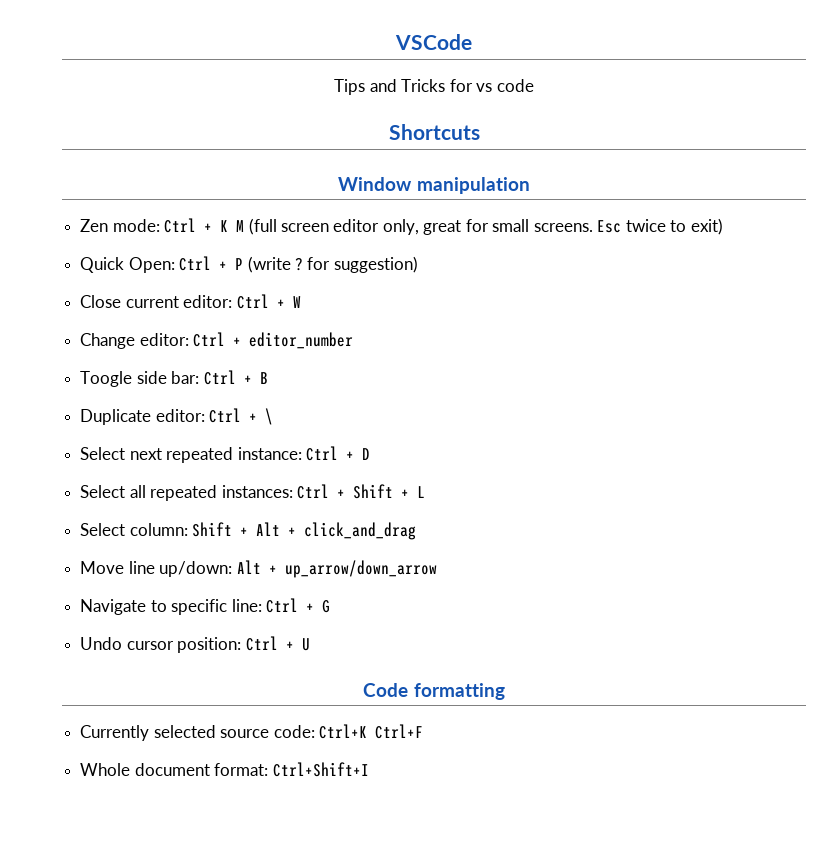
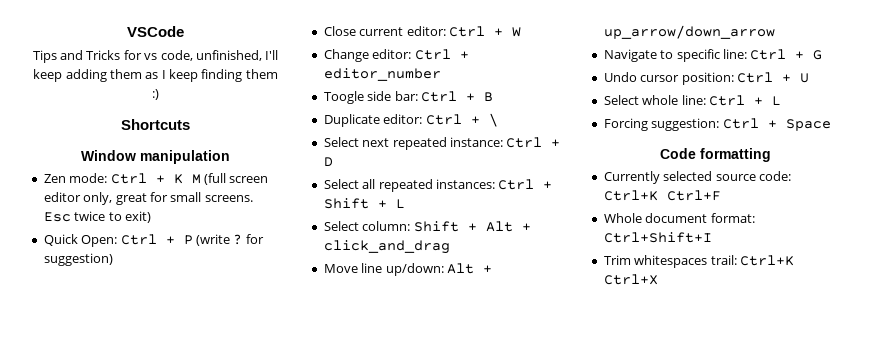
- Tips and Tricks for vs code
+ Tips and Tricks for vs code, unfinished, I'll keep adding them as I keep finding them :)
+ Select whole line: Ctrl + L
+ Forcing suggestion: Ctrl + Space
+ Trim whitespaces trail: Ctrl+K Ctrl+X

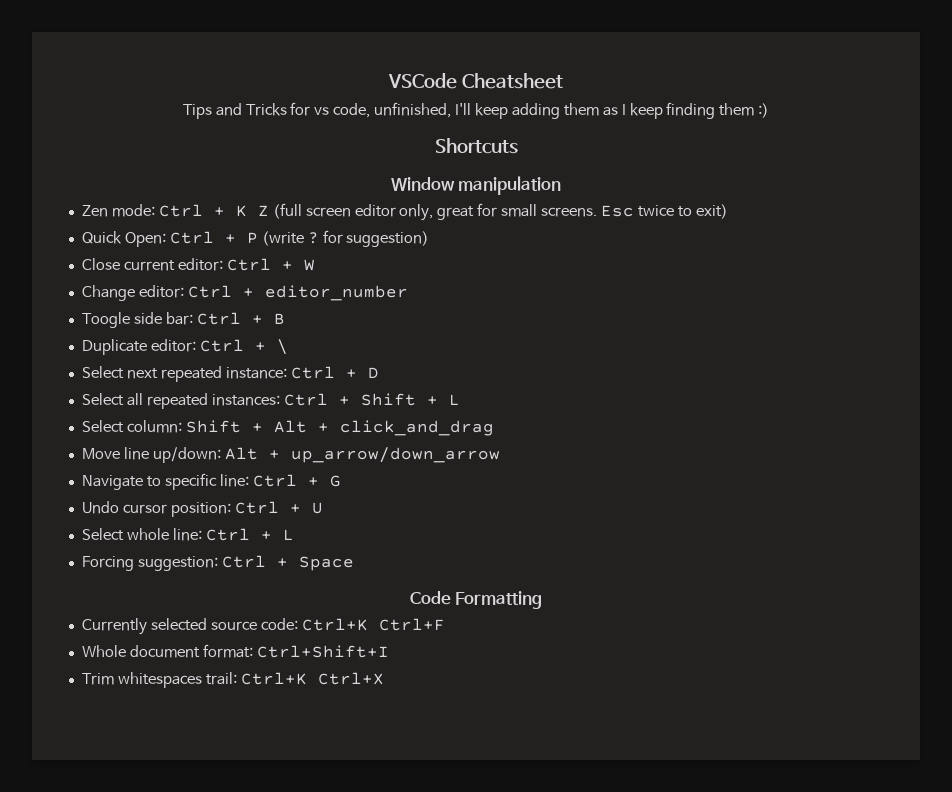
- VSCode
+ VSCode Cheatsheet
- Zen mode: Ctrl + K M (full screen editor only, great for small screens.
+ Zen mode: Ctrl + K Z (full screen editor only, great for small screens.
- Code formatting
+ Code Formatting

